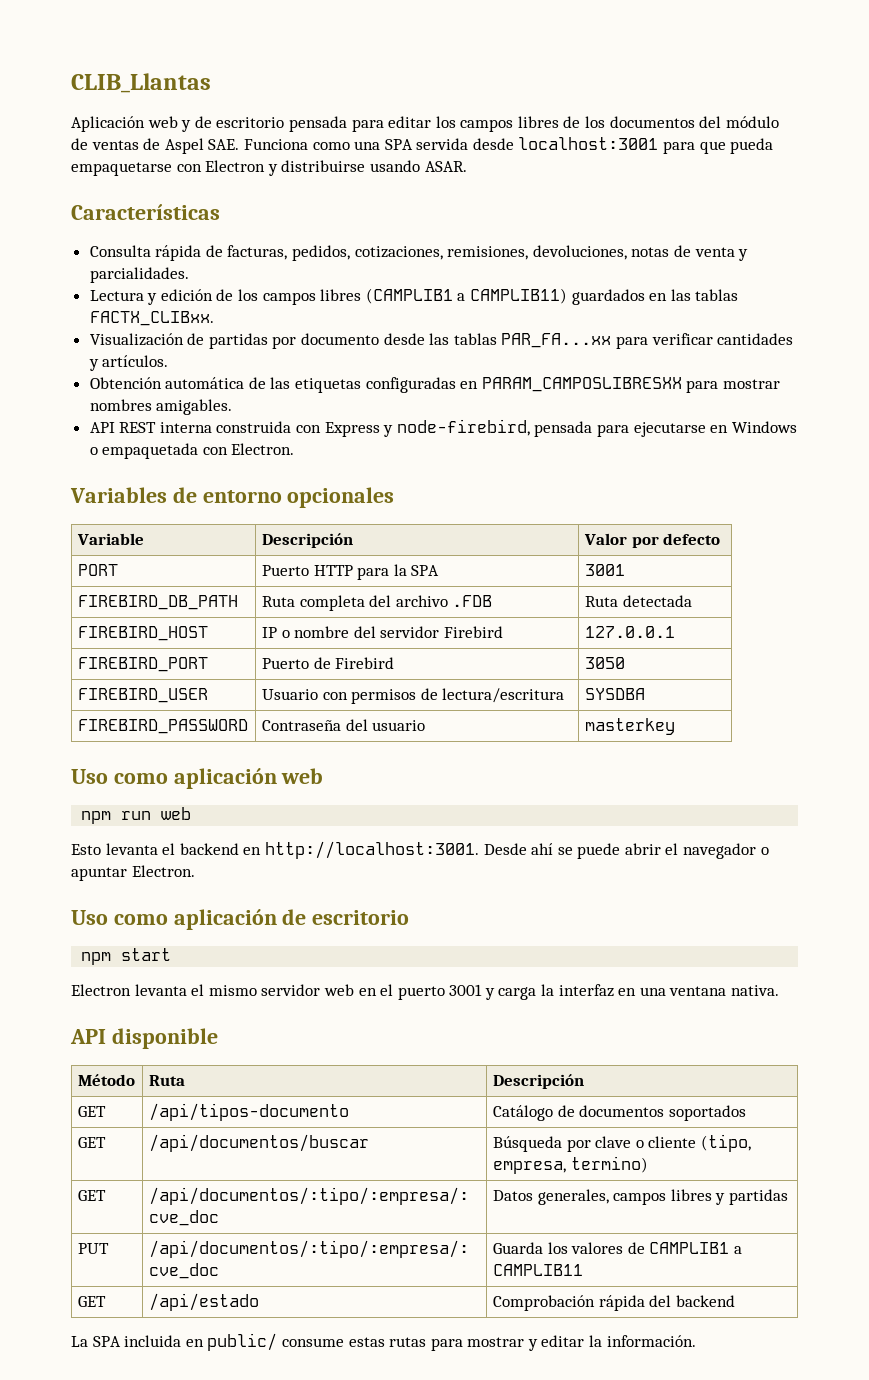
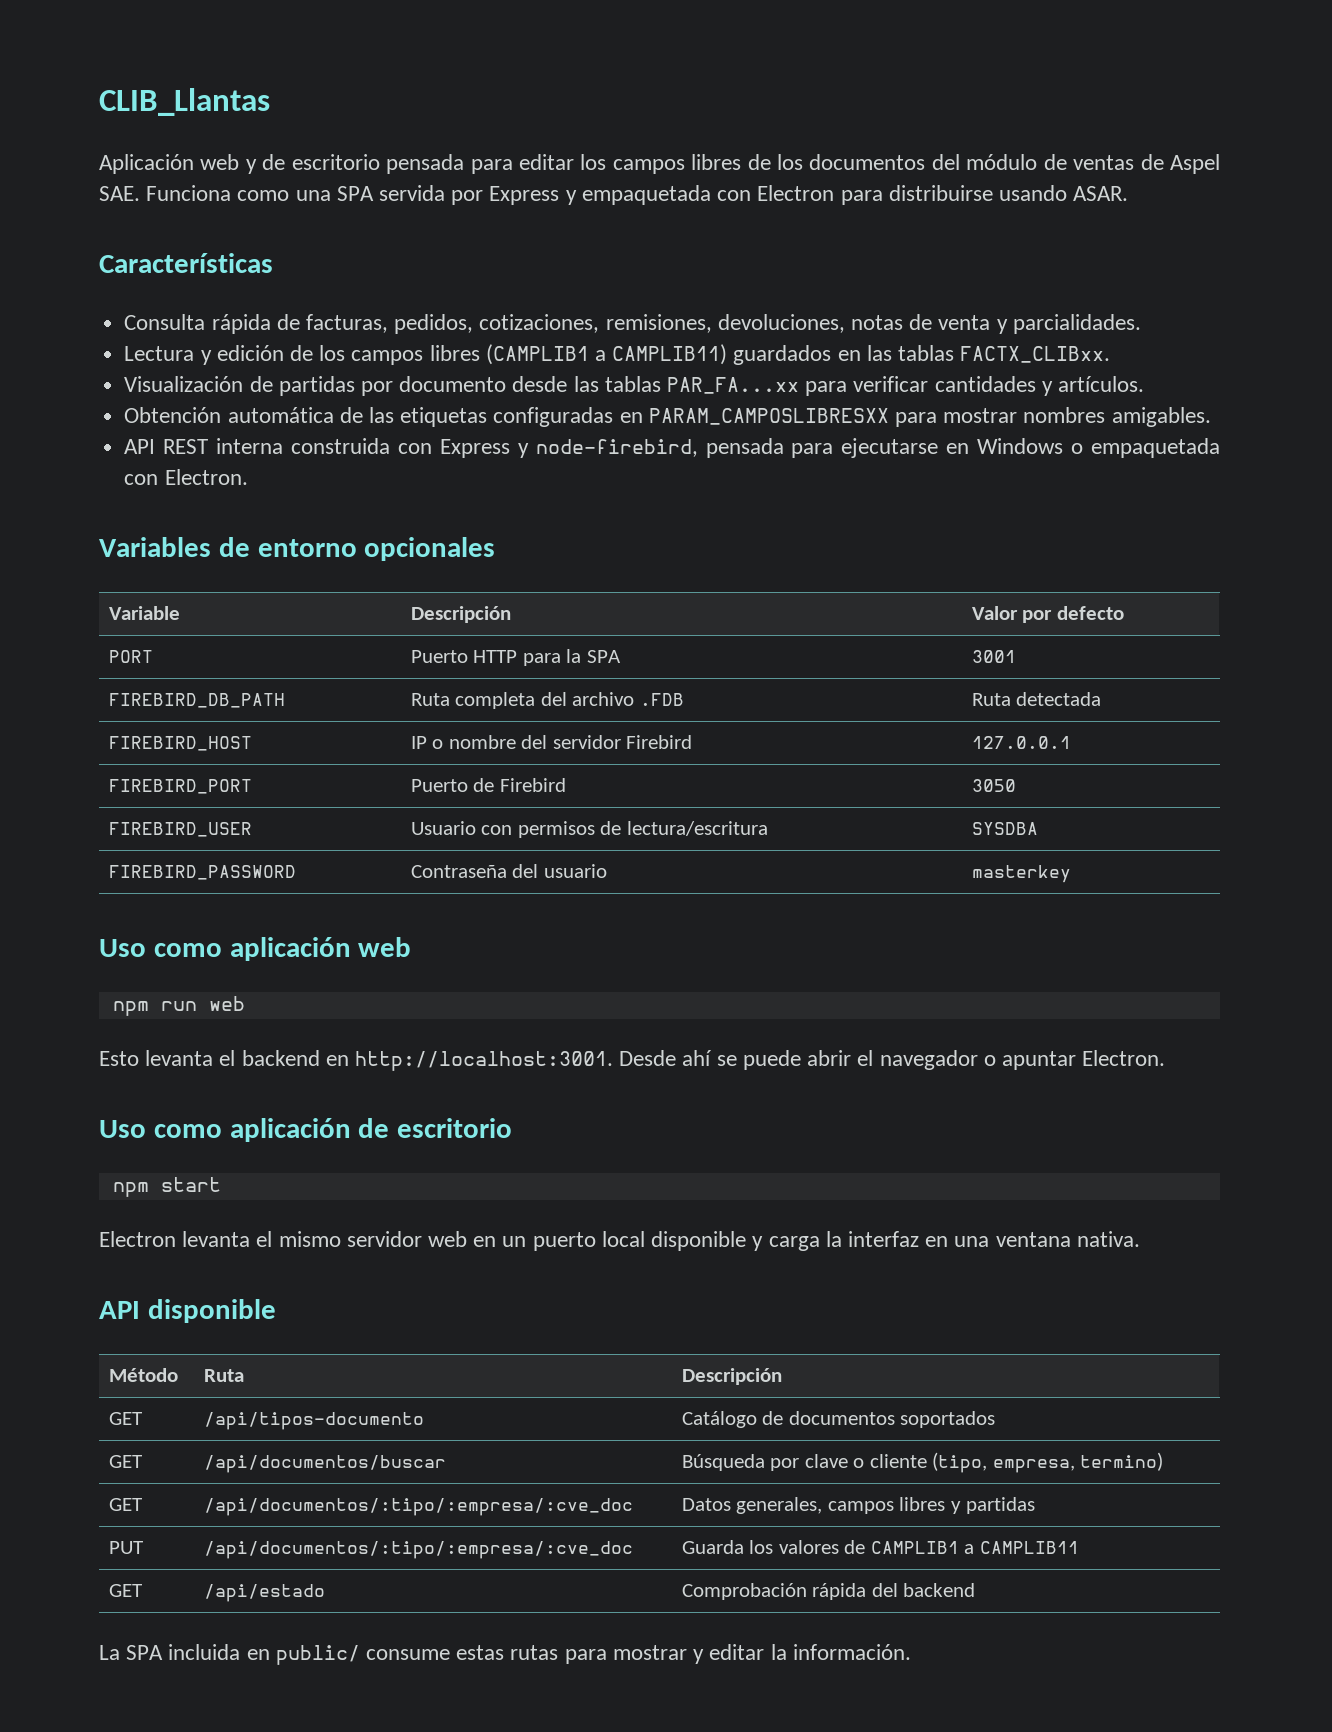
- Aplicación web y de escritorio pensada para editar los campos libres de los documentos del módulo de ventas de Aspel SAE. Funciona como una SPA servida desde localhost:3001 para que pueda empaquetarse con Electron y distribuirse usando ASAR.
+ Aplicación web y de escritorio pensada para editar los campos libres de los documentos del módulo de ventas de Aspel SAE. Funciona como una SPA servida por Express y empaquetada con Electron para distribuirse usando ASAR.
- Electron levanta el mismo servidor web en el puerto 3001 y carga la interfaz en una ventana nativa.
+ Electron levanta el mismo servidor web en un puerto local disponible y carga la interfaz en una ventana nativa.

